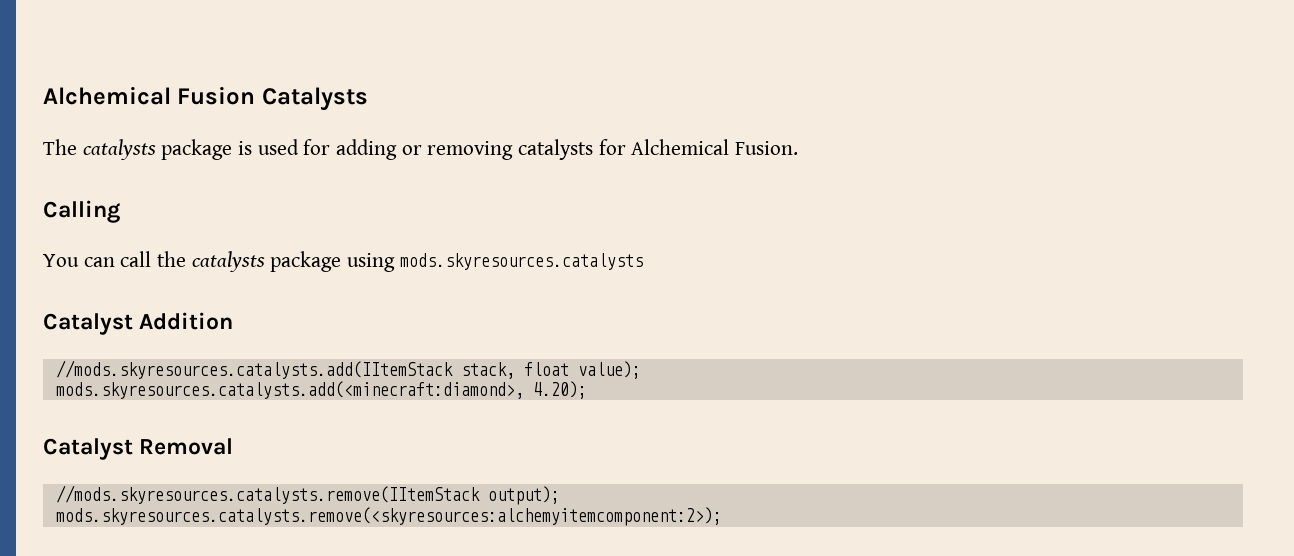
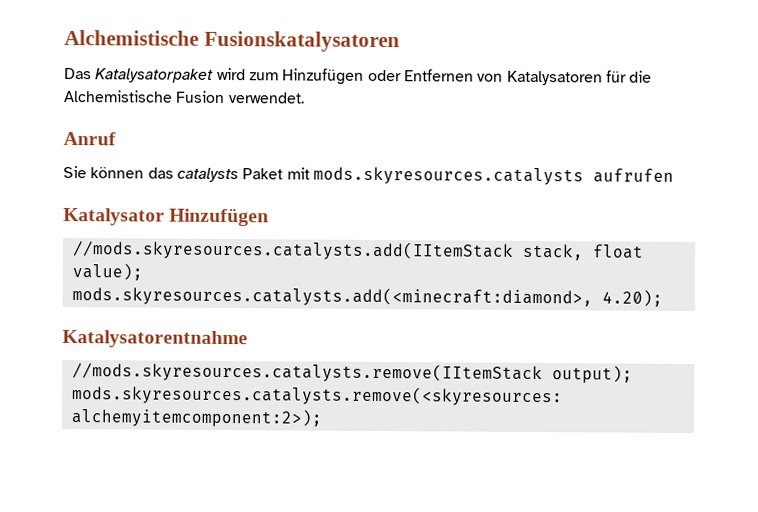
- Alchemical Fusion Catalysts
- The catalysts package is used for adding or removing catalysts for Alchemical Fusion.
- Calling
- You can call the catalysts package using mods.skyresources.catalysts
- Catalyst Addition
+ Alchemistische Fusionskatalysatoren
+ Das Katalysatorpaket wird zum Hinzufügen oder Entfernen von Katalysatoren für die Alchemistische Fusion verwendet.
+ Anruf
+ Sie können das catalysts Paket mit mods.skyresources.catalysts aufrufen
+ Katalysator Hinzufügen
- Catalyst Removal
+ Katalysatorentnahme

